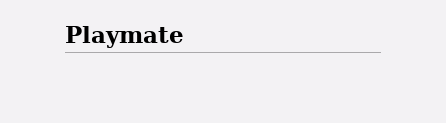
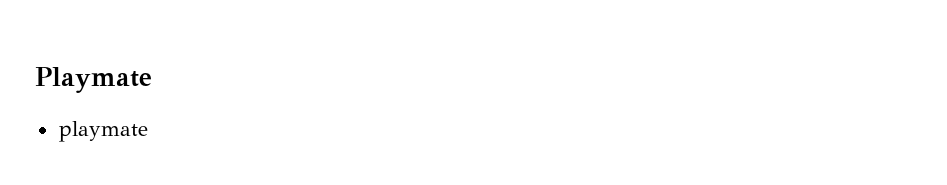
+ playmate

